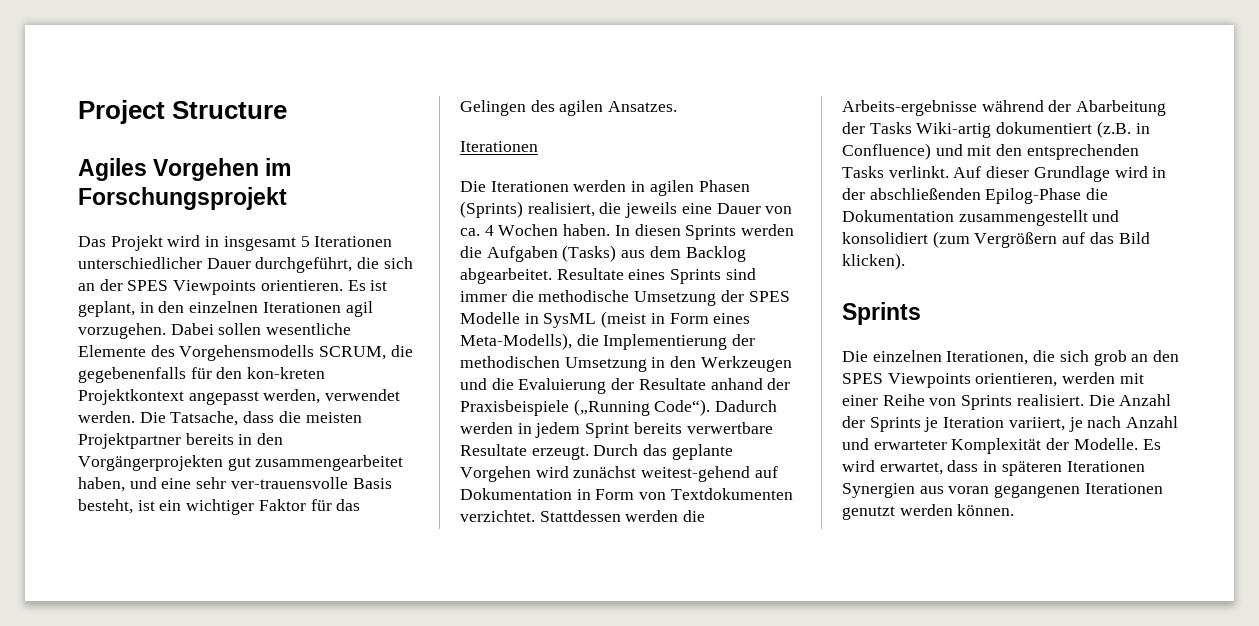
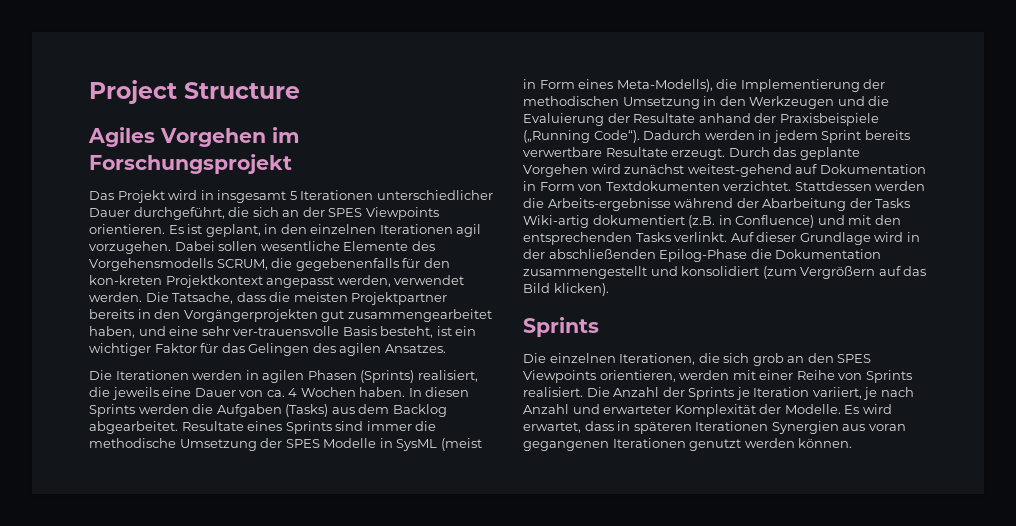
  Die Tatsache, dass die meisten Projektpartner bereits in den Vorgängerprojekten gut zusammengearbeitet haben, und eine sehr ver-trauensvolle Basis besteht, ist ein wichtiger Faktor für das Gelingen des agilen Ansatzes.
- Iterationen

